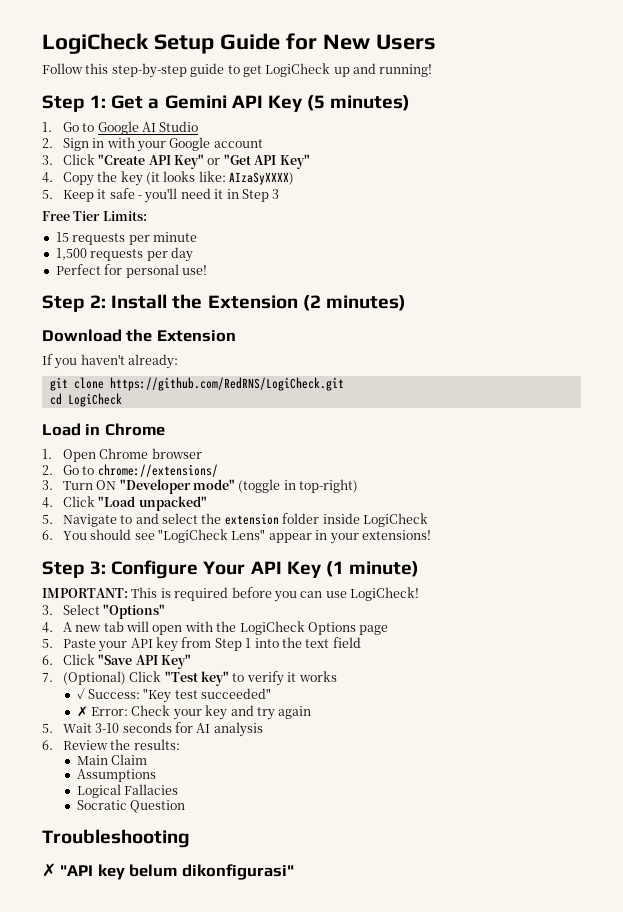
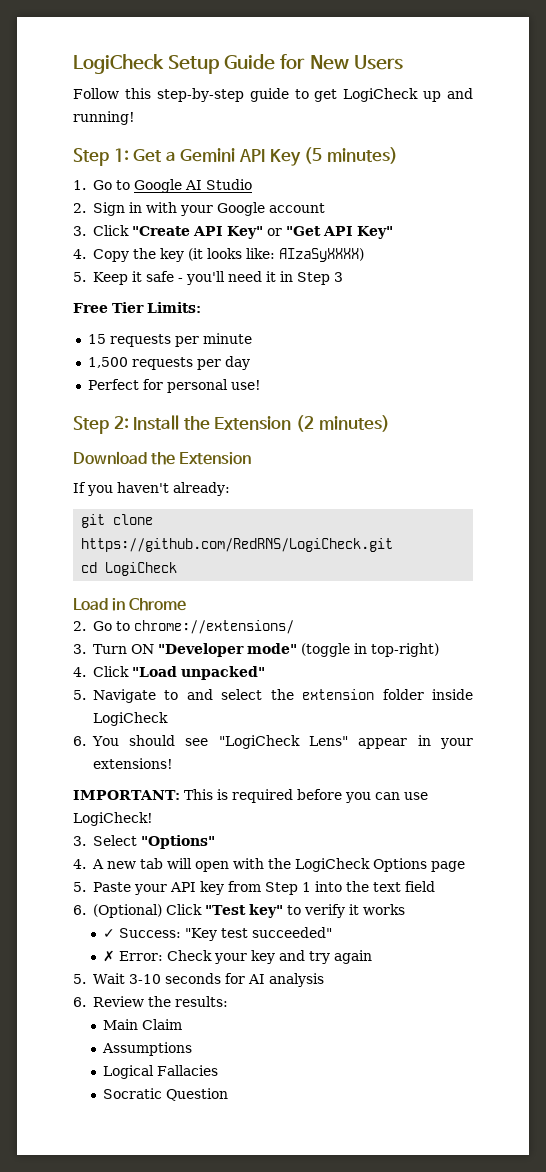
- 1. Open Chrome browser
- Step 3: Configure Your API Key (1 minute)
- 6. Click "Save API Key"
- 7. (Optional) Click "Test key" to verify it works
+ 6. (Optional) Click "Test key" to verify it works
- Troubleshooting
- ✗ "API key belum dikonfigurasi"

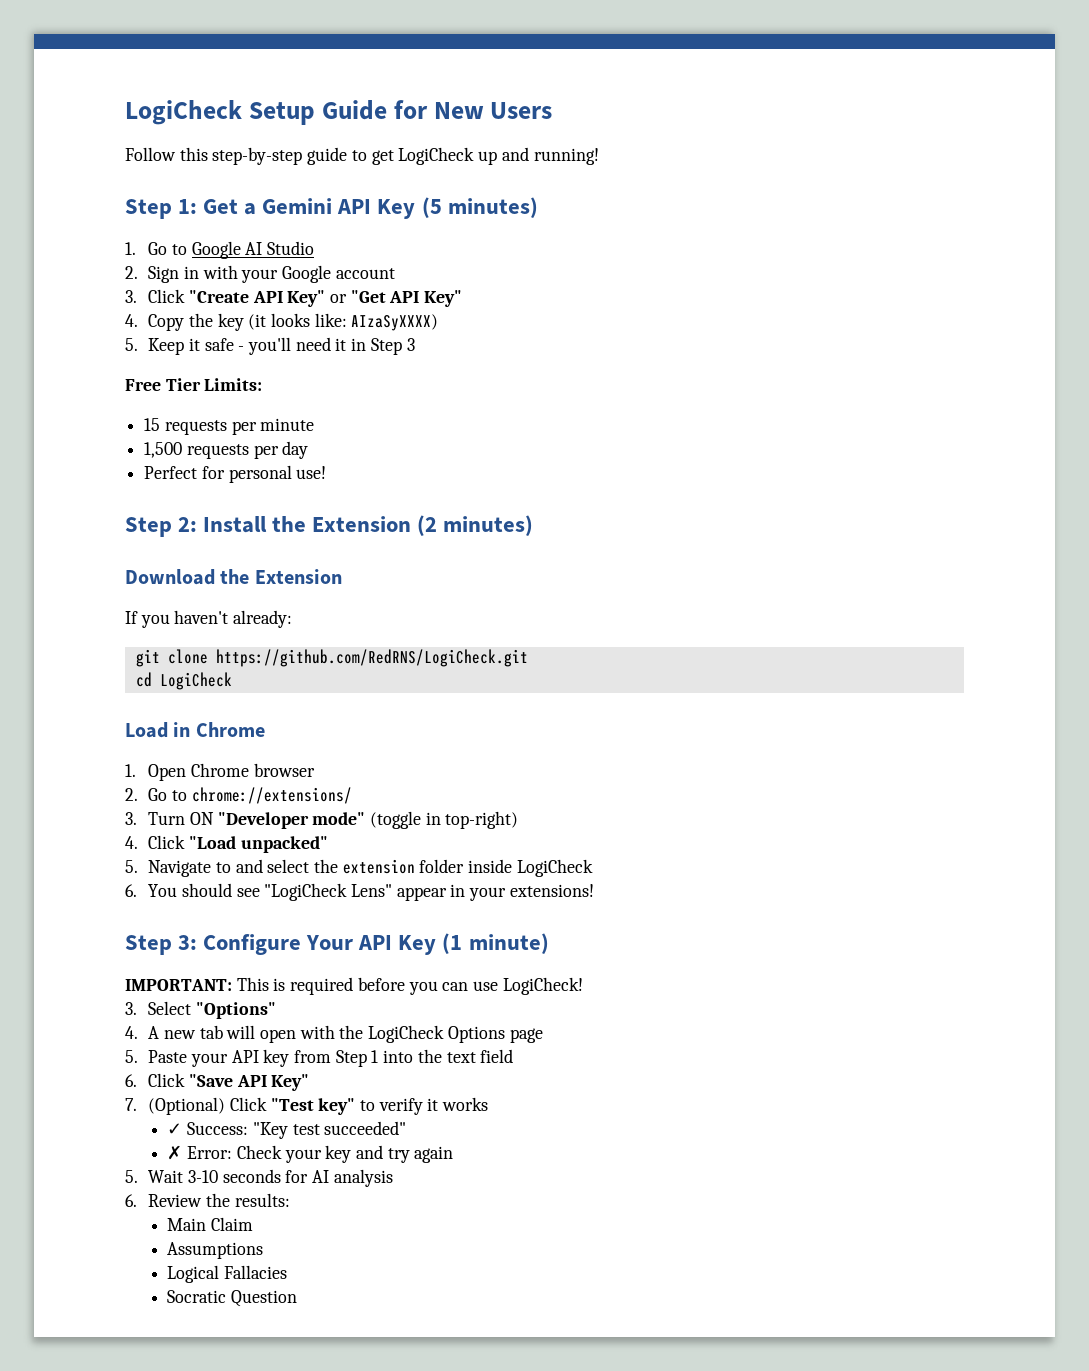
+ 1. Open Chrome browser
+ Step 3: Configure Your API Key (1 minute)
- 6. (Optional) Click "Test key" to verify it works
+ 6. Click "Save API Key"
+ 7. (Optional) Click "Test key" to verify it works

